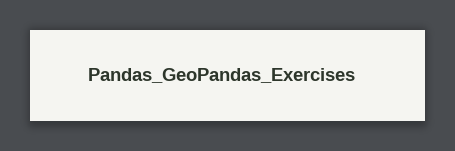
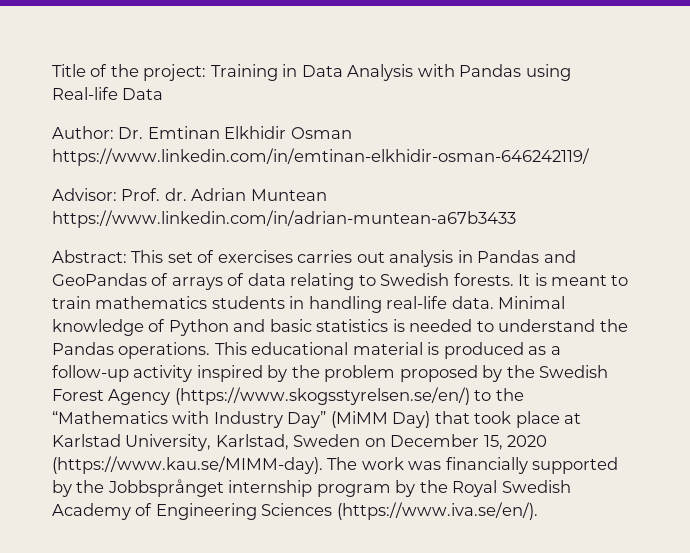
- Pandas_GeoPandas_Exercises
+ Title of the project: Training in Data Analysis with Pandas using Real-life Data
+ Author: Dr. Emtinan Elkhidir Osman https://www.linkedin.com/in/emtinan-elkhidir-osman-646242119/
+ Advisor: Prof. dr. Adrian Muntean https://www.linkedin.com/in/adrian-muntean-a67b3433
+ Abstract: This set of exercises carries out analysis in Pandas and GeoPandas of arrays of data relating to Swedish forests. It is meant to train mathematics students in handling real-life data. Minimal knowledge of Python and basic statistics is needed to understand the Pandas operations. This educational material is produced as a follow-up activity inspired by the problem proposed by the Swedish Forest Agency (https://www.skogsstyrelsen.se/en/) to the “Mathematics with Industry Day” (MiMM Day) that took place at Karlstad University, Karlstad, Sweden on December 15, 2020 (https://www.kau.se/MIMM-day). The work was financially supported by the Jobbsprånget internship program by the Royal Swedish Academy of Engineering Sciences (https://www.iva.se/en/).

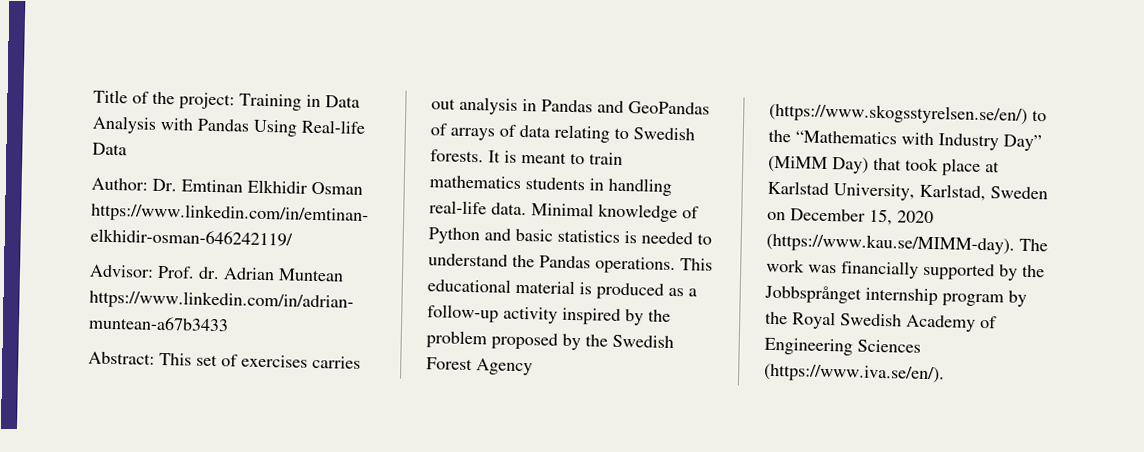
- Title of the project: Training in Data Analysis with Pandas using Real-life Data
+ Title of the project: Training in Data Analysis with Pandas Using Real-life Data

